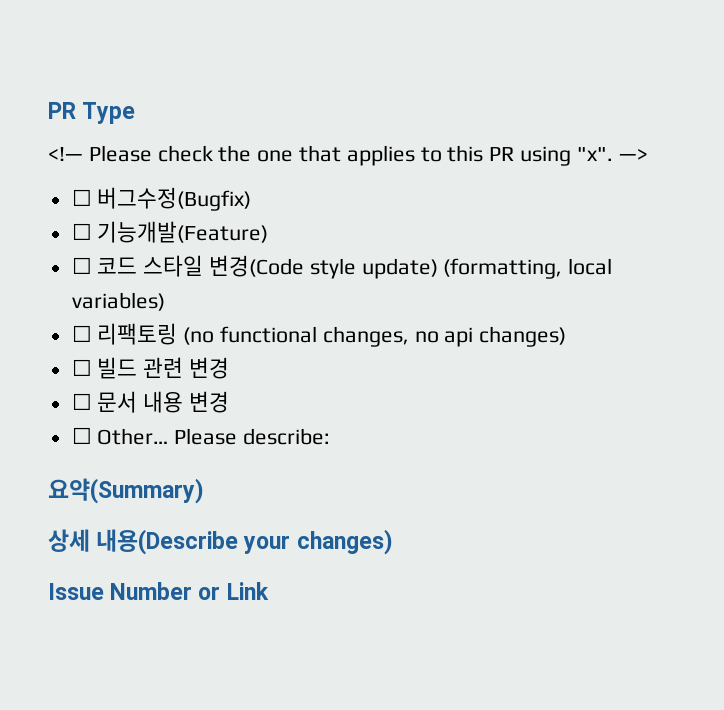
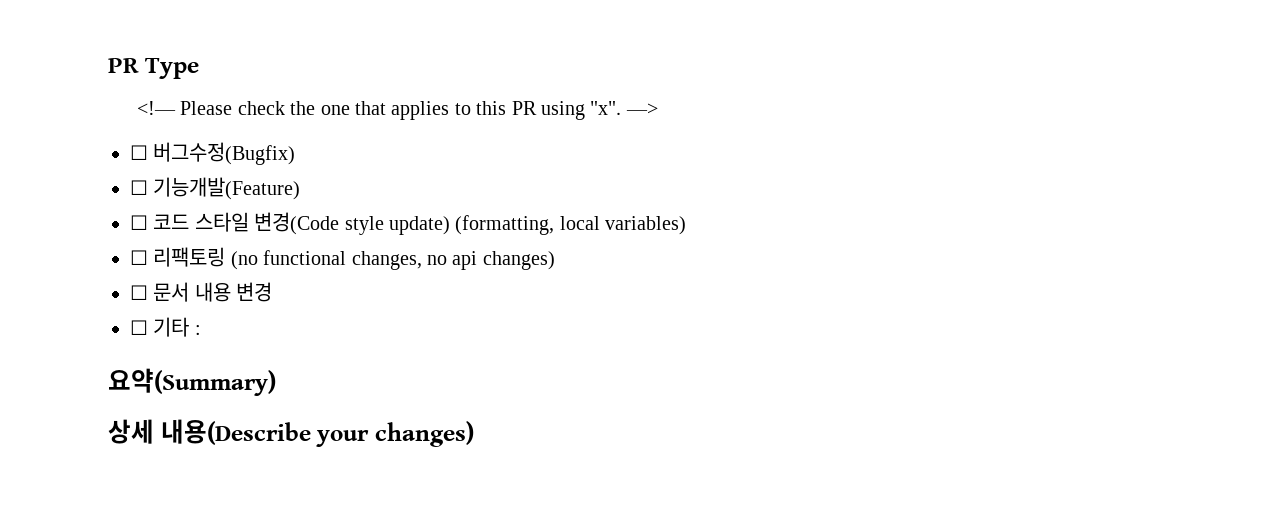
- ☐ 빌드 관련 변경
- ☐ Other… Please describe:
+ ☐ 기타 :
- Issue Number or Link

